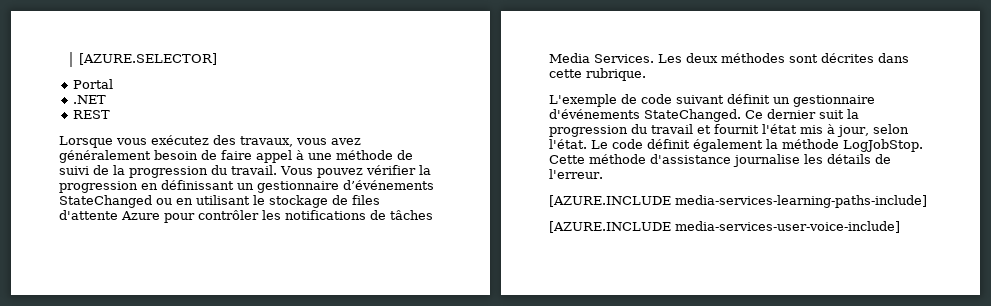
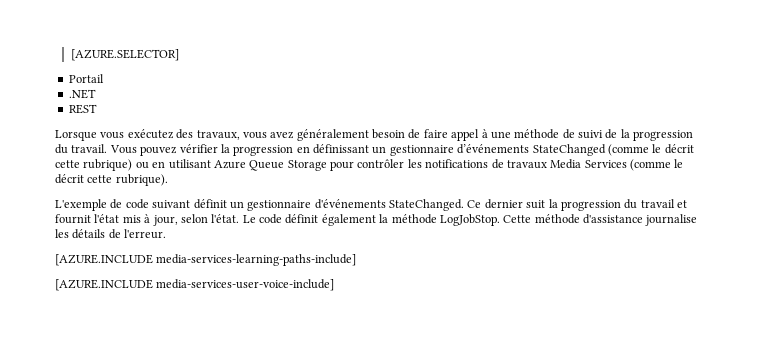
- Portal
+ Portail
- Vous pouvez vérifier la progression en définissant un gestionnaire d’événements StateChanged ou en utilisant le stockage de files d'attente Azure pour contrôler les notifications de tâches Media Services. Les deux méthodes sont décrites dans cette rubrique.
+ Vous pouvez vérifier la progression en définissant un gestionnaire d’événements StateChanged (comme le décrit cette rubrique) ou en utilisant Azure Queue Storage pour contrôler les notifications de travaux Media Services (comme le décrit cette rubrique).

